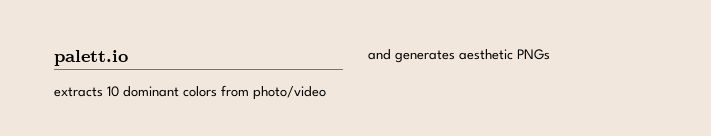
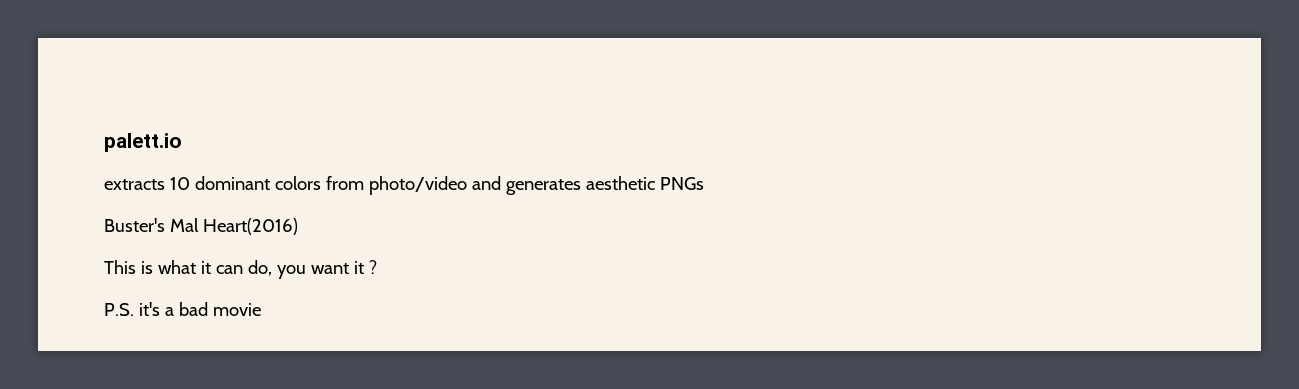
+ Buster's Mal Heart(2016)
+ This is what it can do, you want it ?
+ P.S. it's a bad movie

